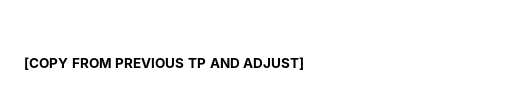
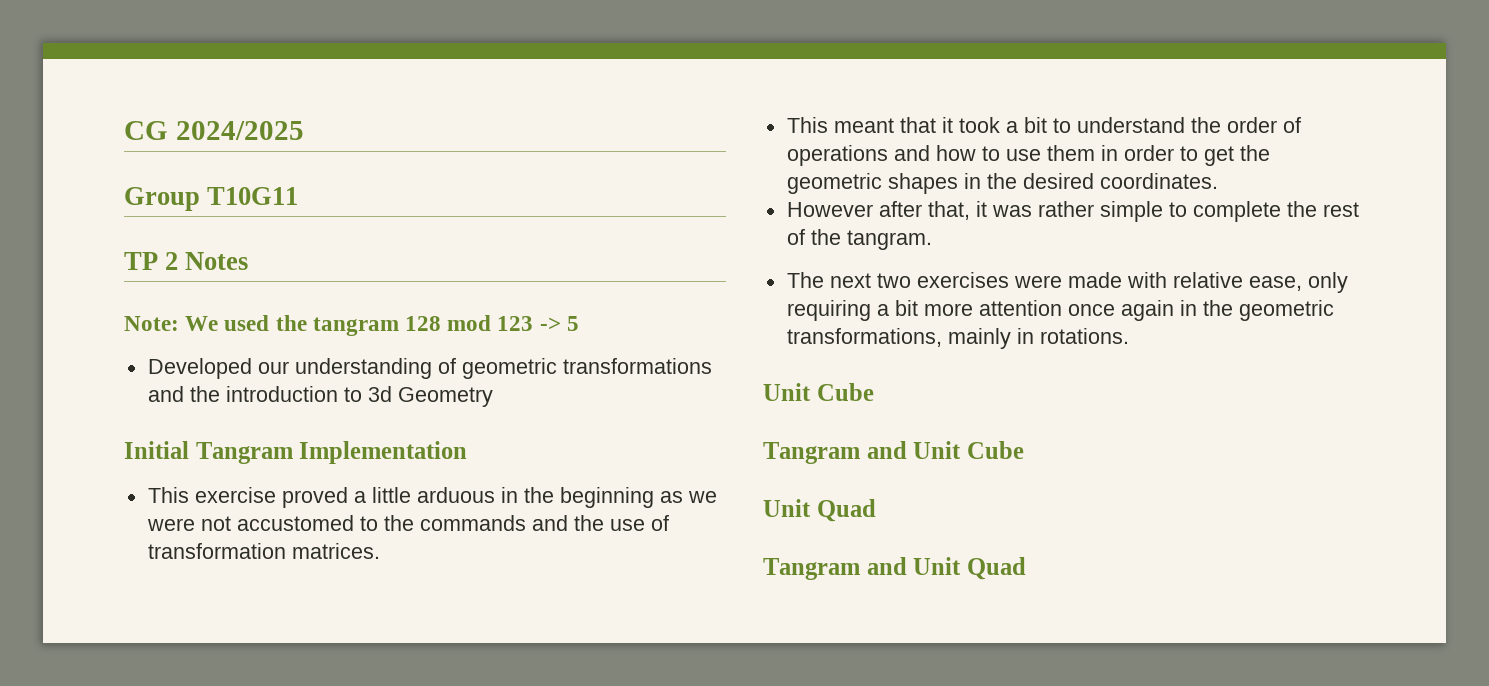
- [COPY FROM PREVIOUS TP AND ADJUST]
+ CG 2024/2025
+ Group T10G11
+ TP 2 Notes
+ Note: We used the tangram 128 mod 123 -> 5
+ Developed our understanding of geometric transformations and the introduction to 3d Geometry
+ Initial Tangram Implementation
+ This exercise proved a little arduous in the beginning as we were not accustomed to the commands and the use of transformation matrices.
+ This meant that it took a bit to understand the order of operations and how to use them in order to get the geometric shapes in the desired coordinates.
+ However after that, it was rather simple to complete the rest of the tangram.
+ The next two exercises were made with relative ease, only requiring a bit more attention once again in the geometric transformations, mainly in rotations.
+ Unit Cube
+ Tangram and Unit Cube
+ Unit Quad
+ Tangram and Unit Quad

